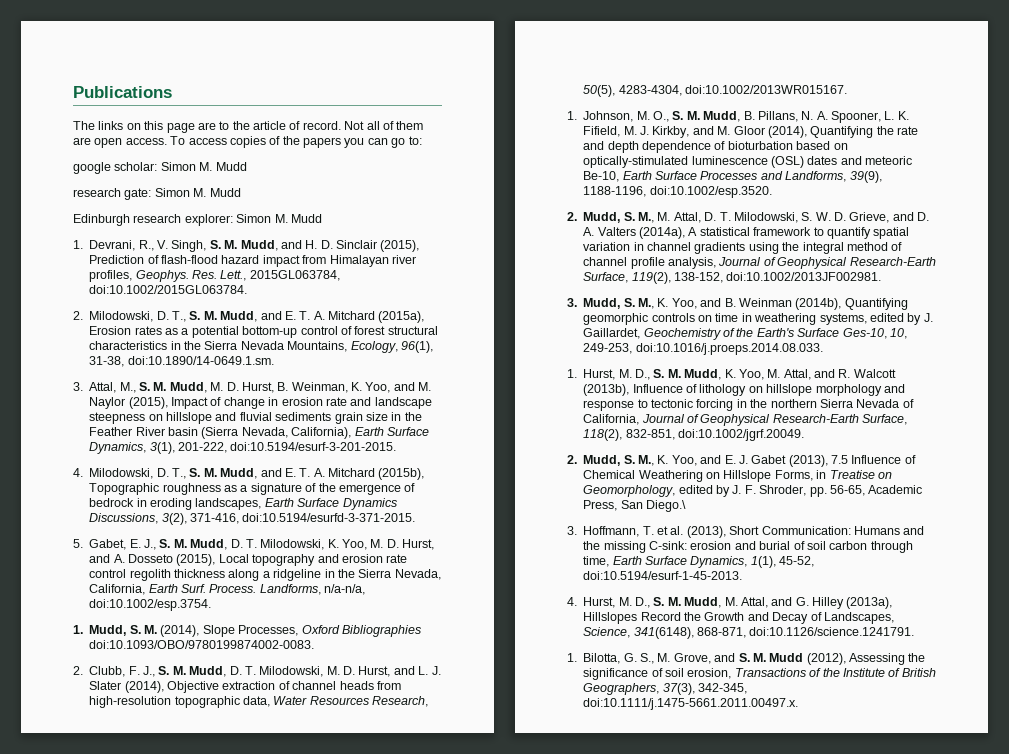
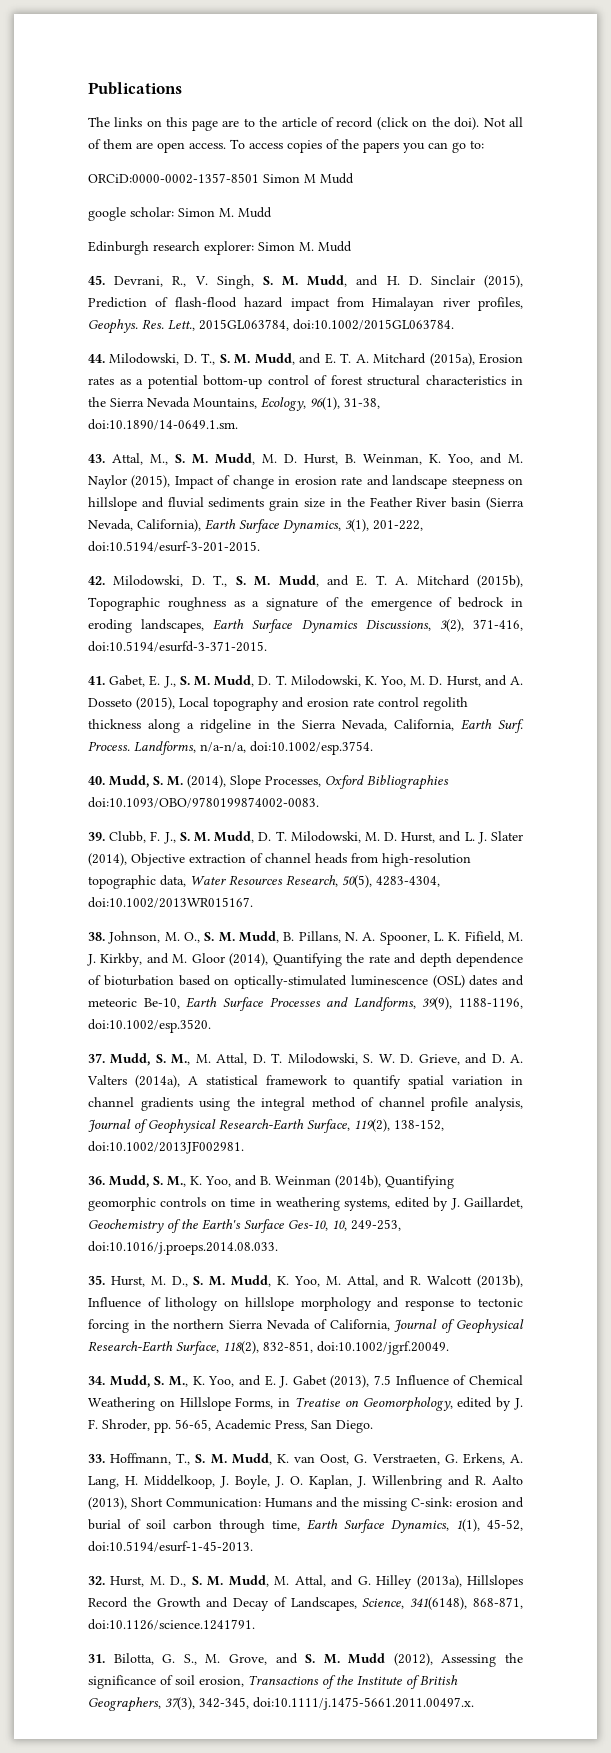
- The links on this page are to the article of record.
+ The links on this page are to the article of record (click on the doi).
+ ORCiD:0000-0002-1357-8501 Simon M Mudd
- research gate: Simon M. Mudd
- 1. Devrani, R., V. Singh, S. M. Mudd, and H. D. Sinclair (2015), Prediction of flash-flood hazard impact from Himalayan river profiles, Geophys.
+ 45. Devrani, R., V. Singh, S. M. Mudd, and H. D. Sinclair (2015), Prediction of flash-flood hazard impact from Himalayan river profiles, Geophys.
- 2. Milodowski, D. T., S. M. Mudd, and E. T. A. Mitchard (2015a), Erosion rates as a potential bottom-up control of forest structural characteristics in the Sierra Nevada Mountains, Ecology, 96(1), 31-38, doi:10.1890/14-0649.1.sm.
+ 44. Milodowski, D. T., S. M. Mudd, and E. T. A. Mitchard (2015a), Erosion rates as a potential bottom-up control of forest structural characteristics in the Sierra Nevada Mountains, Ecology, 96(1), 31-38, doi:10.1890/14-0649.1.sm.
- 3. Attal, M., S. M. Mudd, M. D. Hurst, B. Weinman, K. Yoo, and M. Naylor (2015), Impact of change in erosion rate and landscape steepness on hillslope and fluvial sediments grain size in the Feather River basin (Sierra Nevada, California), Earth Surface Dynamics, 3(1), 201-222, doi:10.5194/esurf-3-201-2015.
+ 43. Attal, M., S. M. Mudd, M. D. Hurst, B. Weinman, K. Yoo, and M. Naylor (2015), Impact of change in erosion rate and landscape steepness on hillslope and fluvial sediments grain size in the Feather River basin (Sierra Nevada, California), Earth Surface Dynamics, 3(1), 201-222, doi:10.5194/esurf-3-201-2015.
- 4. Milodowski, D. T., S. M. Mudd, and E. T. A. Mitchard (2015b), Topographic roughness as a signature of the emergence of bedrock in eroding landscapes, Earth Surface Dynamics Discussions, 3(2), 371-416, doi:10.5194/esurfd-3-371-2015.
+ 42. Milodowski, D. T., S. M. Mudd, and E. T. A. Mitchard (2015b), Topographic roughness as a signature of the emergence of bedrock in eroding landscapes, Earth Surface Dynamics Discussions, 3(2), 371-416, doi:10.5194/esurfd-3-371-2015.
- 5. Gabet, E. J., S. M. Mudd, D. T. Milodowski, K. Yoo, M. D. Hurst, and A. Dosseto (2015), Local topography and erosion rate control regolith thickness along a ridgeline in the Sierra Nevada, California, Earth Surf.
+ 41. Gabet, E. J., S. M. Mudd, D. T. Milodowski, K. Yoo, M. D. Hurst, and A. Dosseto (2015), Local topography and erosion rate control regolith thickness along a ridgeline in the Sierra Nevada, California, Earth Surf.
- 1. Mudd, S. M. (2014), Slope Processes, Oxford Bibliographies doi:10.1093/OBO/9780199874002-0083.
+ 40. Mudd, S. M. (2014), Slope Processes, Oxford Bibliographies doi:10.1093/OBO/9780199874002-0083.
- 2. Clubb, F. J., S. M. Mudd, D. T. Milodowski, M. D. Hurst, and L. J. Slater (2014), Objective extraction of channel heads from high-resolution topographic data, Water Resources Research, 50(5), 4283-4304, doi:10.1002/2013WR015167.
+ 39. Clubb, F. J., S. M. Mudd, D. T. Milodowski, M. D. Hurst, and L. J. Slater (2014), Objective extraction of channel heads from high-resolution topographic data, Water Resources Research, 50(5), 4283-4304, doi:10.1002/2013WR015167.
- 1. Johnson, M. O., S. M. Mudd, B. Pillans, N. A. Spooner, L. K. Fifield, M. J. Kirkby, and M. Gloor (2014), Quantifying the rate and depth dependence of bioturbation based on optically-stimulated luminescence (OSL) dates and meteoric Be-10, Earth Surface Processes and Landforms, 39(9), 1188-1196, doi:10.1002/esp.3520.
+ 38. Johnson, M. O., S. M. Mudd, B. Pillans, N. A. Spooner, L. K. Fifield, M. J. Kirkby, and M. Gloor (2014), Quantifying the rate and depth dependence of bioturbation based on optically-stimulated luminescence (OSL) dates and meteoric Be-10, Earth Surface Processes and Landforms, 39(9), 1188-1196, doi:10.1002/esp.3520.
- 2. Mudd, S. M., M. Attal, D. T. Milodowski, S. W. D. Grieve, and D. A. Valters (2014a), A statistical framework to quantify spatial variation in channel gradients using the integral method of channel profile analysis, Journal of Geophysical Research-Earth Surface, 119(2), 138-152, doi:10.1002/2013JF002981.
+ 37. Mudd, S. M., M. Attal, D. T. Milodowski, S. W. D. Grieve, and D. A. Valters (2014a), A statistical framework to quantify spatial variation in channel gradients using the integral method of channel profile analysis, Journal of Geophysical Research-Earth Surface, 119(2), 138-152, doi:10.1002/2013JF002981.
- 3. Mudd, S. M., K. Yoo, and B. Weinman (2014b), Quantifying geomorphic controls on time in weathering systems, edited by J. Gaillardet, Geochemistry of the Earth's Surface Ges-10, 10, 249-253, doi:10.1016/j.proeps.2014.08.033.
+ 36. Mudd, S. M., K. Yoo, and B. Weinman (2014b), Quantifying geomorphic controls on time in weathering systems, edited by J. Gaillardet, Geochemistry of the Earth's Surface Ges-10, 10, 249-253, doi:10.1016/j.proeps.2014.08.033.
- 1. Hurst, M. D., S. M. Mudd, K. Yoo, M. Attal, and R. Walcott (2013b), Influence of lithology on hillslope morphology and response to tectonic forcing in the northern Sierra Nevada of California, Journal of Geophysical Research-Earth Surface, 118(2), 832-851, doi:10.1002/jgrf.20049.
+ 35. Hurst, M. D., S. M. Mudd, K. Yoo, M. Attal, and R. Walcott (2013b), Influence of lithology on hillslope morphology and response to tectonic forcing in the northern Sierra Nevada of California, Journal of Geophysical Research-Earth Surface, 118(2), 832-851, doi:10.1002/jgrf.20049.
- 2. Mudd, S. M., K. Yoo, and E. J. Gabet (2013), 7.5 Influence of Chemical Weathering on Hillslope Forms, in Treatise on Geomorphology, edited by J. F. Shroder, pp. 56-65, Academic Press, San Diego.\
- 3. Hoffmann, T. et al. (2013), Short Communication: Humans and the missing C-sink: erosion and burial of soil carbon through time, Earth Surface Dynamics, 1(1), 45-52, doi:10.5194/esurf-1-45-2013.
+ 34. Mudd, S. M., K. Yoo, and E. J. Gabet (2013), 7.5 Influence of Chemical Weathering on Hillslope Forms, in Treatise on Geomorphology, edited by J. F. Shroder, pp. 56-65, Academic Press, San Diego.
+ 33. Hoffmann, T., S. M. Mudd, K. van Oost, G. Verstraeten, G. Erkens, A. Lang, H. Middelkoop, J. Boyle, J. O. Kaplan, J. Willenbring and R. Aalto (2013), Short Communication: Humans and the missing C-sink: erosion and burial of soil carbon through time, Earth Surface Dynamics, 1(1), 45-52, doi:10.5194/esurf-1-45-2013.
- 4. Hurst, M. D., S. M. Mudd, M. Attal, and G. Hilley (2013a), Hillslopes Record the Growth and Decay of Landscapes, Science, 341(6148), 868-871, doi:10.1126/science.1241791.
+ 32. Hurst, M. D., S. M. Mudd, M. Attal, and G. Hilley (2013a), Hillslopes Record the Growth and Decay of Landscapes, Science, 341(6148), 868-871, doi:10.1126/science.1241791.
- 1. Bilotta, G. S., M. Grove, and S. M. Mudd (2012), Assessing the significance of soil erosion, Transactions of the Institute of British Geographers, 37(3), 342-345, doi:10.1111/j.1475-5661.2011.00497.x.
+ 31. Bilotta, G. S., M. Grove, and S. M. Mudd (2012), Assessing the significance of soil erosion, Transactions of the Institute of British Geographers, 37(3), 342-345, doi:10.1111/j.1475-5661.2011.00497.x.

